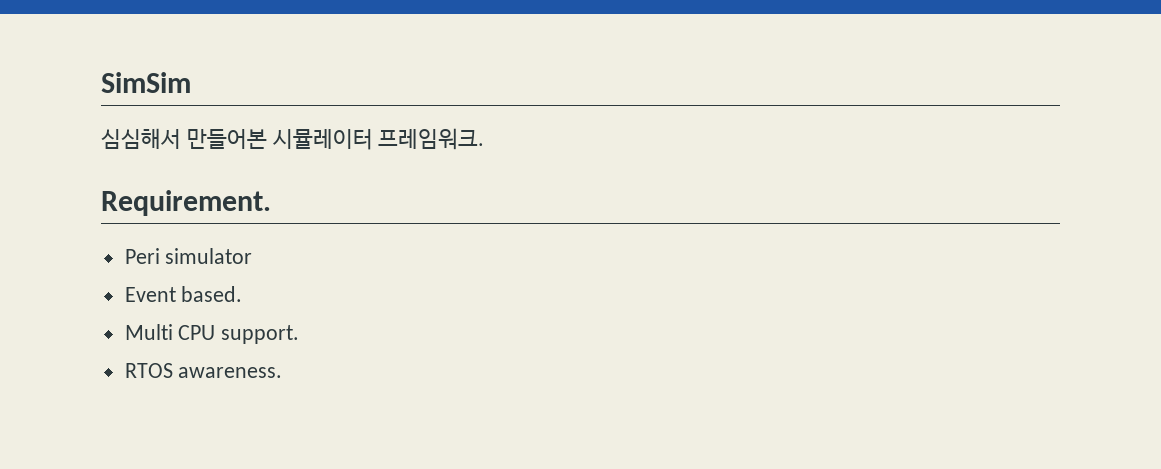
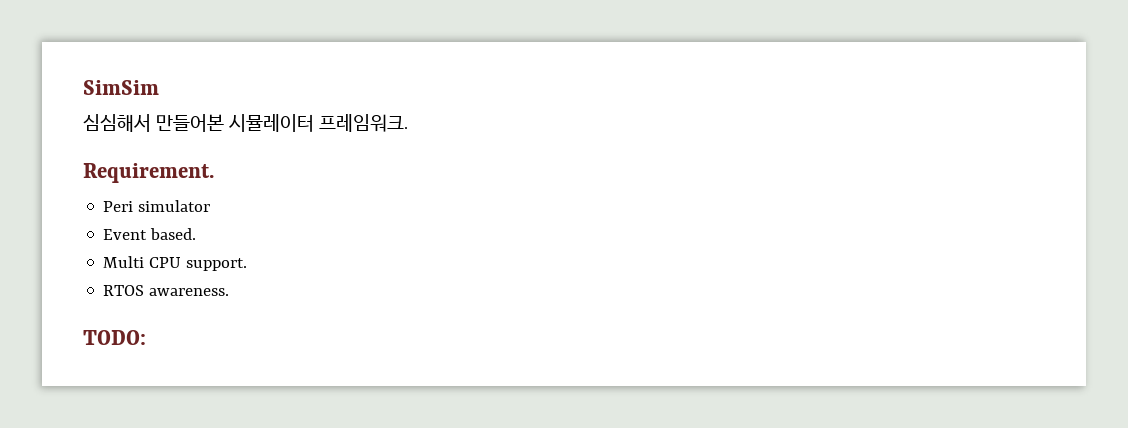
+ TODO:

